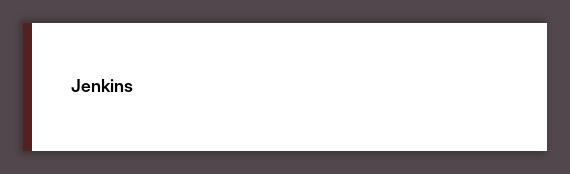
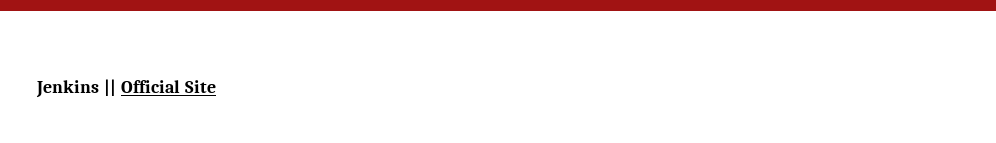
- Jenkins
+ Jenkins || Official Site

